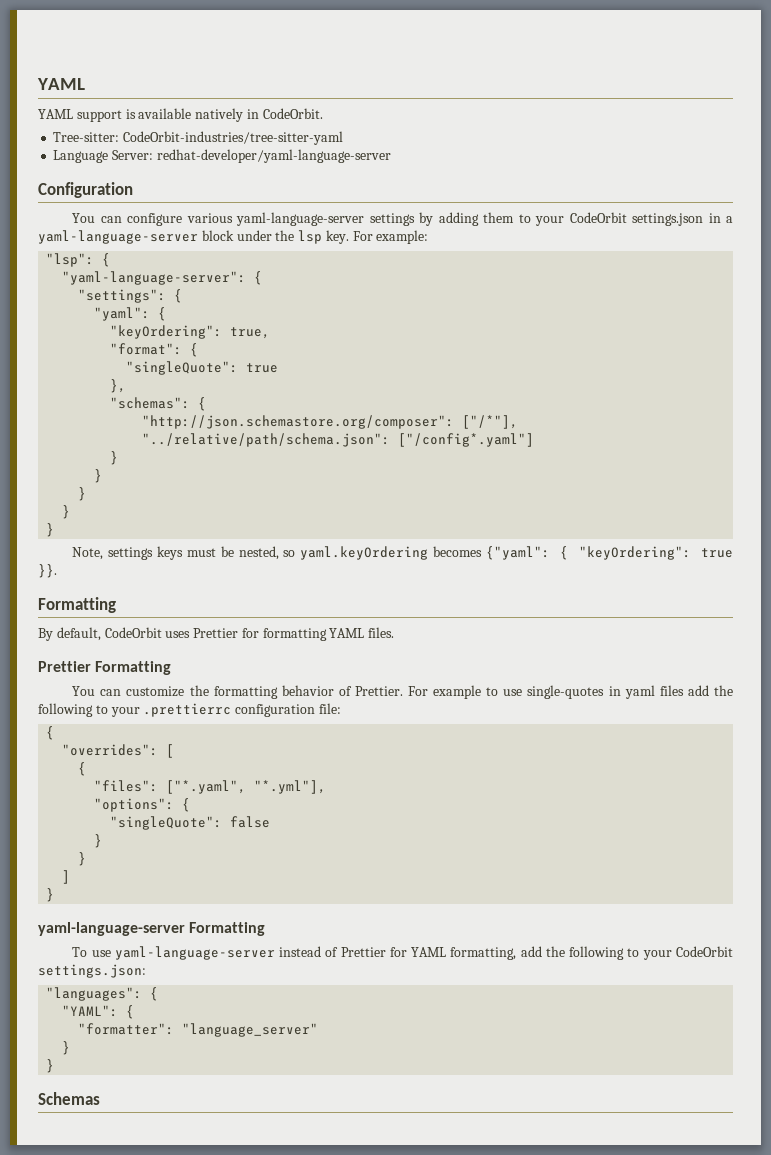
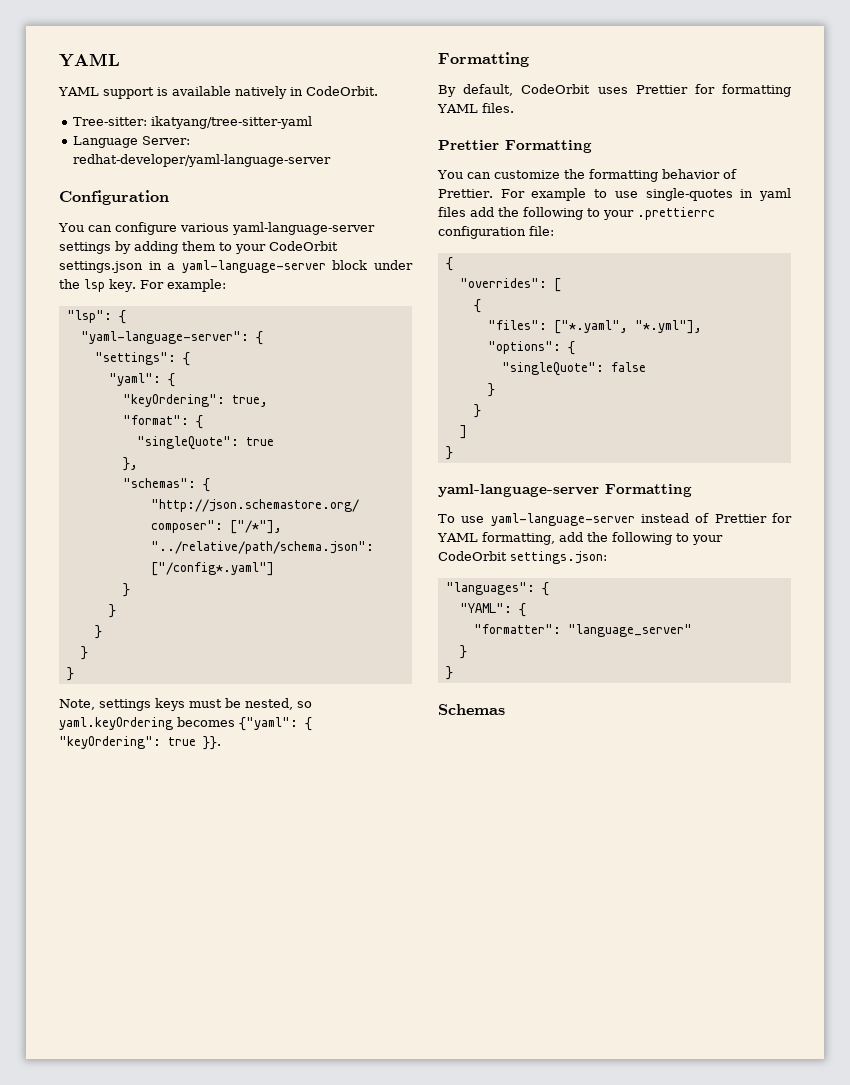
- Tree-sitter: CodeOrbit-industries/tree-sitter-yaml
+ Tree-sitter: ikatyang/tree-sitter-yaml

